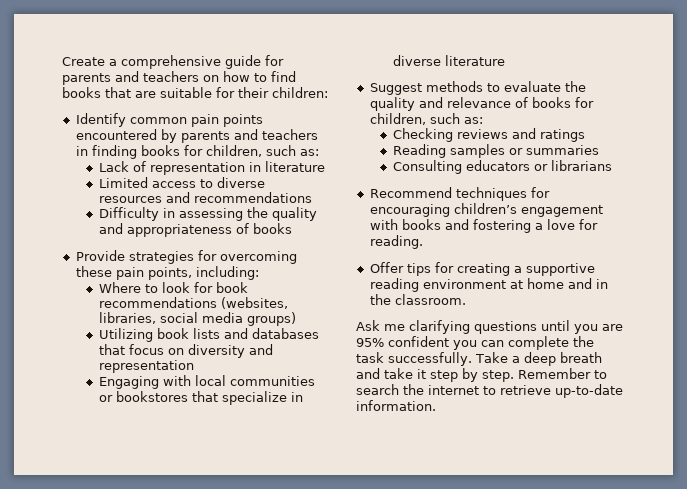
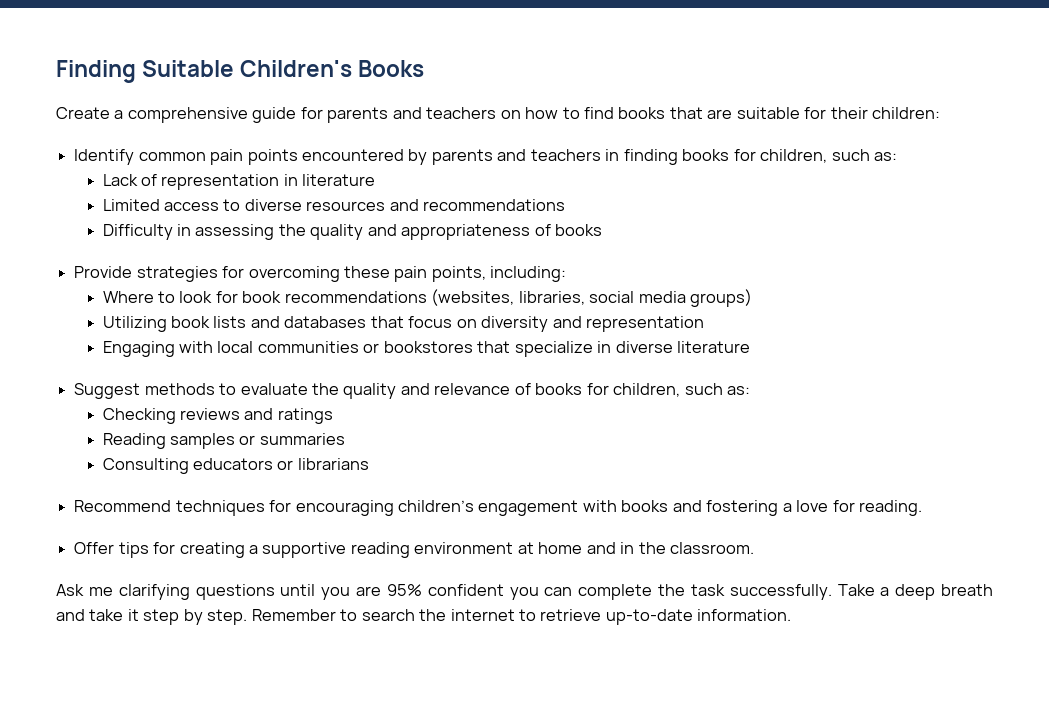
+ Finding Suitable Children's Books

